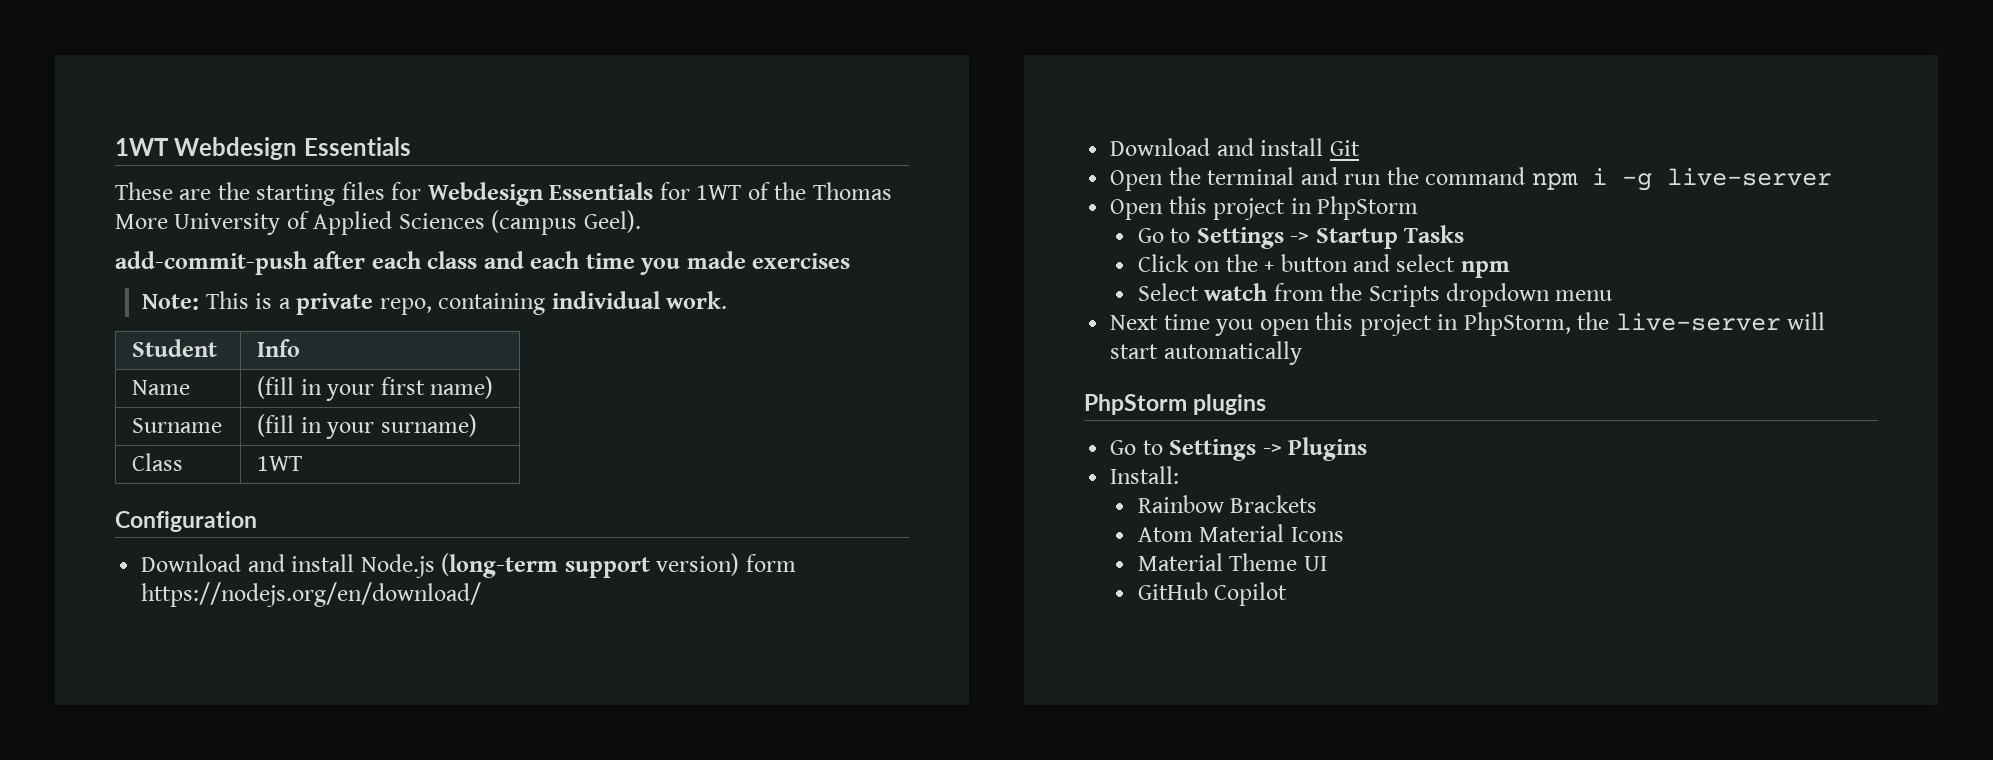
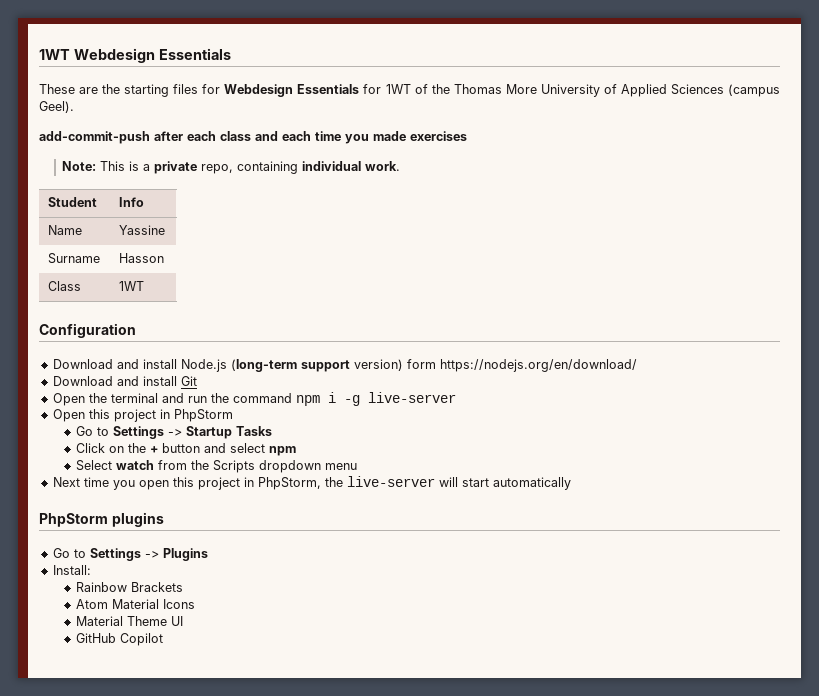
- Name | (fill in your first name)
- Surname | (fill in your surname)
+ Name | Yassine
+ Surname | Hasson

